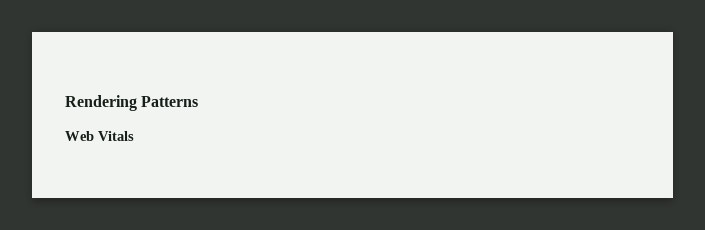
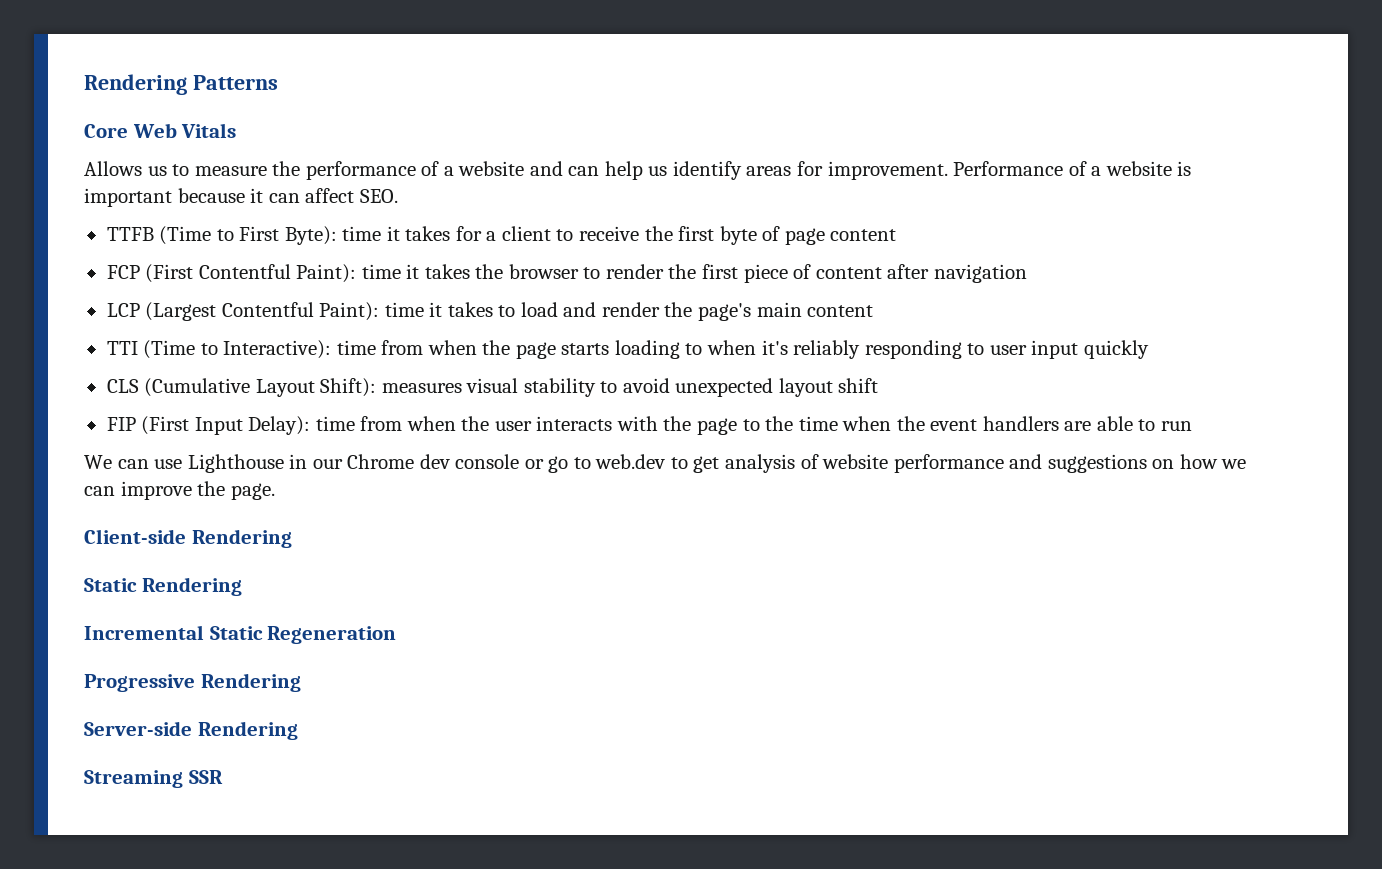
- Web Vitals
+ Core Web Vitals
+ Allows us to measure the performance of a website and can help us identify areas for improvement. Performance of a website is important because it can affect SEO.
+ TTFB (Time to First Byte): time it takes for a client to receive the first byte of page content
+ FCP (First Contentful Paint): time it takes the browser to render the first piece of content after navigation
+ LCP (Largest Contentful Paint): time it takes to load and render the page's main content
+ TTI (Time to Interactive): time from when the page starts loading to when it's reliably responding to user input quickly
+ CLS (Cumulative Layout Shift): measures visual stability to avoid unexpected layout shift
+ FIP (First Input Delay): time from when the user interacts with the page to the time when the event handlers are able to run
+ We can use Lighthouse in our Chrome dev console or go to web.dev to get analysis of website performance and suggestions on how we can improve the page.
+ Client-side Rendering
+ Static Rendering
+ Incremental Static Regeneration
+ Progressive Rendering
+ Server-side Rendering
+ Streaming SSR

